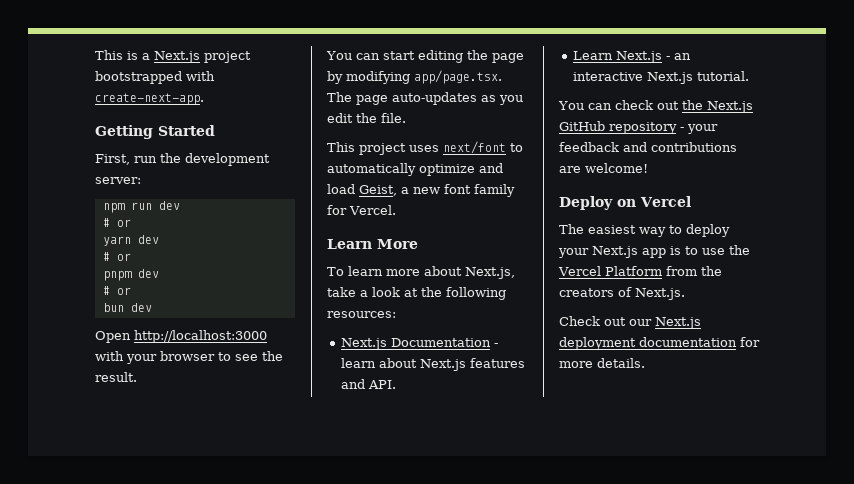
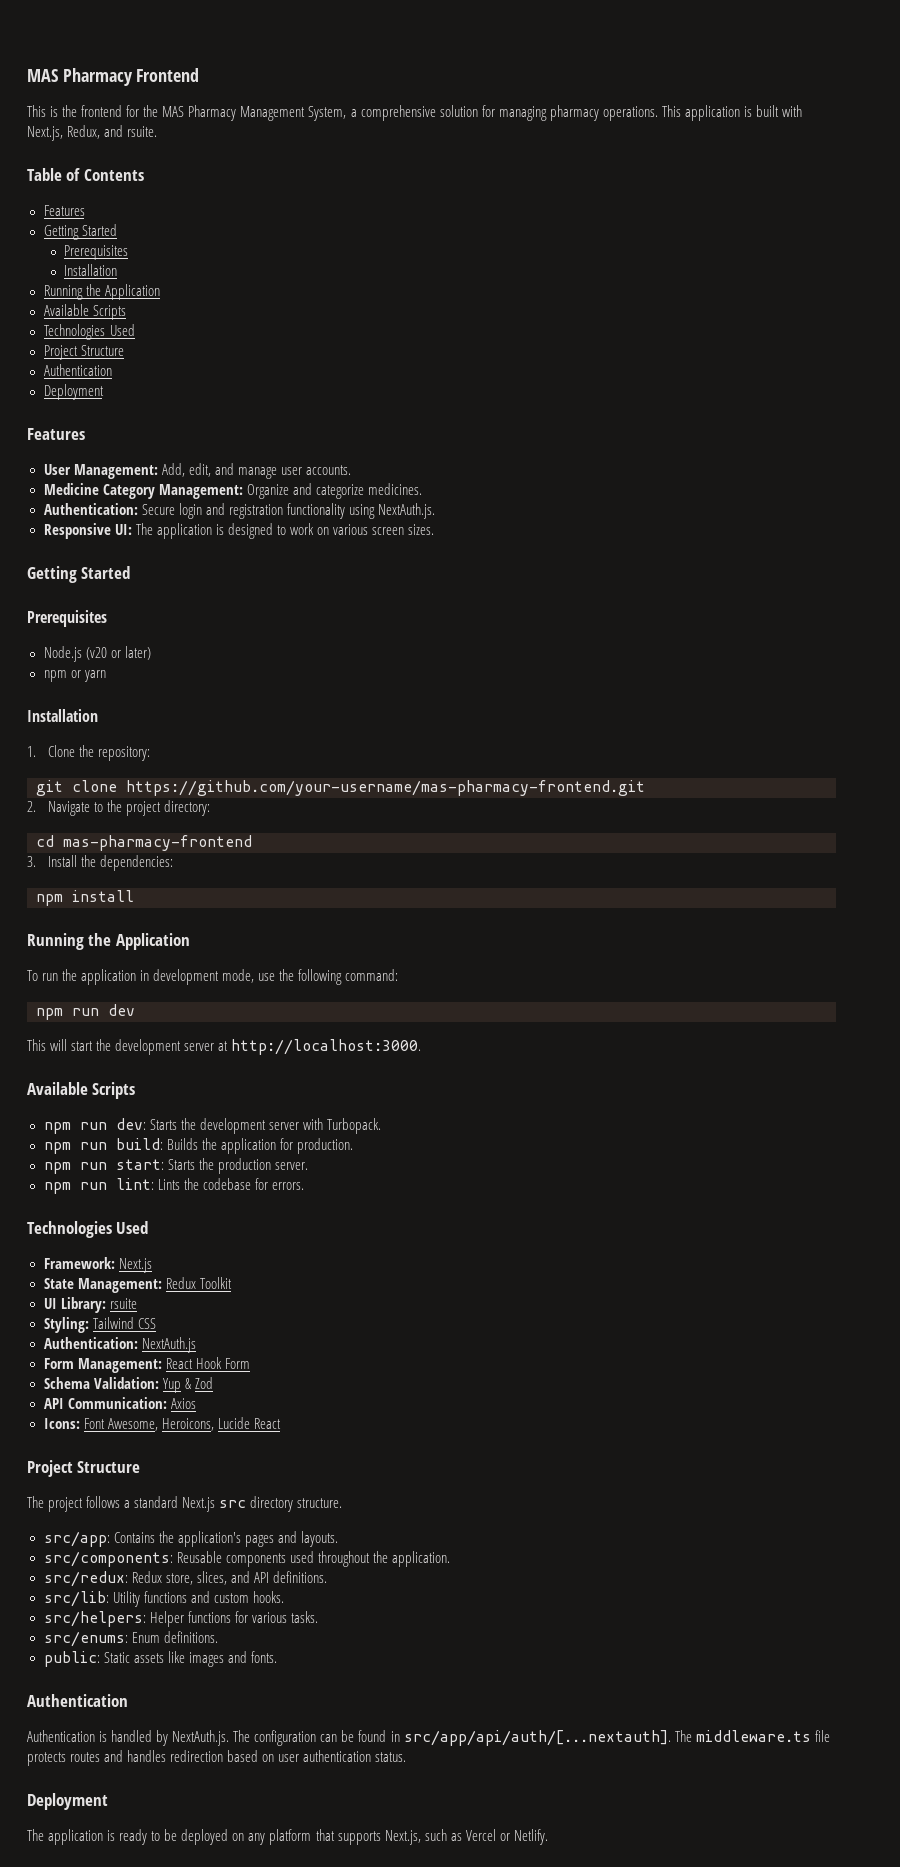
- This is a Next.js project bootstrapped with create-next-app.
+ MAS Pharmacy Frontend
+ This is the frontend for the MAS Pharmacy Management System, a comprehensive solution for managing pharmacy operations. This application is built with Next.js, Redux, and rsuite.
+ Table of Contents
+ Features
  Getting Started
- First, run the development server:
+ Prerequisites
+ Installation
+ Running the Application
+ Available Scripts
+ Technologies Used
+ Project Structure
+ Authentication
+ Deployment
+ Features
+ User Management: Add, edit, and manage user accounts.
+ Medicine Category Management: Organize and categorize medicines.
+ Authentication: Secure login and registration functionality using NextAuth.js.
+ Responsive UI: The application is designed to work on various screen sizes.
+ Getting Started
+ Prerequisites
+ Node.js (v20 or later)
+ npm or yarn
+ Installation
+ 1. Clone the repository:
+ git clone https://github.com/your-username/mas-pharmacy-frontend.git
+ 2. Navigate to the project directory:
+ cd mas-pharmacy-frontend
+ 3. Install the dependencies:
+ npm install
+ Running the Application
+ To run the application in development mode, use the following command:
  npm run dev
- # or
- yarn dev
- # or
- pnpm dev
- # or
- bun dev
- Open http://localhost:3000 with your browser to see the result.
- You can start editing the page by modifying app/page.tsx. The page auto-updates as you edit the file.
- This project uses next/font to automatically optimize and load Geist, a new font family for Vercel.
- Learn More
- To learn more about Next.js, take a look at the following resources:
- Next.js Documentation - learn about Next.js features and API.
- Learn Next.js - an interactive Next.js tutorial.
- You can check out the Next.js GitHub repository - your feedback and contributions are welcome!
- Deploy on Vercel
- The easiest way to deploy your Next.js app is to use the Vercel Platform from the creators of Next.js.
- Check out our Next.js deployment documentation for more details.
+ This will start the development server at http://localhost:3000.
+ Available Scripts
+ npm run dev: Starts the development server with Turbopack.
+ npm run build: Builds the application for production.
+ npm run start: Starts the production server.
+ npm run lint: Lints the codebase for errors.
+ Technologies Used
+ Framework: Next.js
+ State Management: Redux Toolkit
+ UI Library: rsuite
+ Styling: Tailwind CSS
+ Authentication: NextAuth.js
+ Form Management: React Hook Form
+ Schema Validation: Yup & Zod
+ API Communication: Axios
+ Icons: Font Awesome, Heroicons, Lucide React
+ Project Structure
+ The project follows a standard Next.js src directory structure.
+ src/app: Contains the application's pages and layouts.
+ src/components: Reusable components used throughout the application.
+ src/redux: Redux store, slices, and API definitions.
+ src/lib: Utility functions and custom hooks.
+ src/helpers: Helper functions for various tasks.
+ src/enums: Enum definitions.
+ public: Static assets like images and fonts.
+ Authentication
+ Authentication is handled by NextAuth.js. The configuration can be found in src/app/api/auth/[...nextauth]. The middleware.ts file protects routes and handles redirection based on user authentication status.
+ Deployment
+ The application is ready to be deployed on any platform that supports Next.js, such as Vercel or Netlify.

